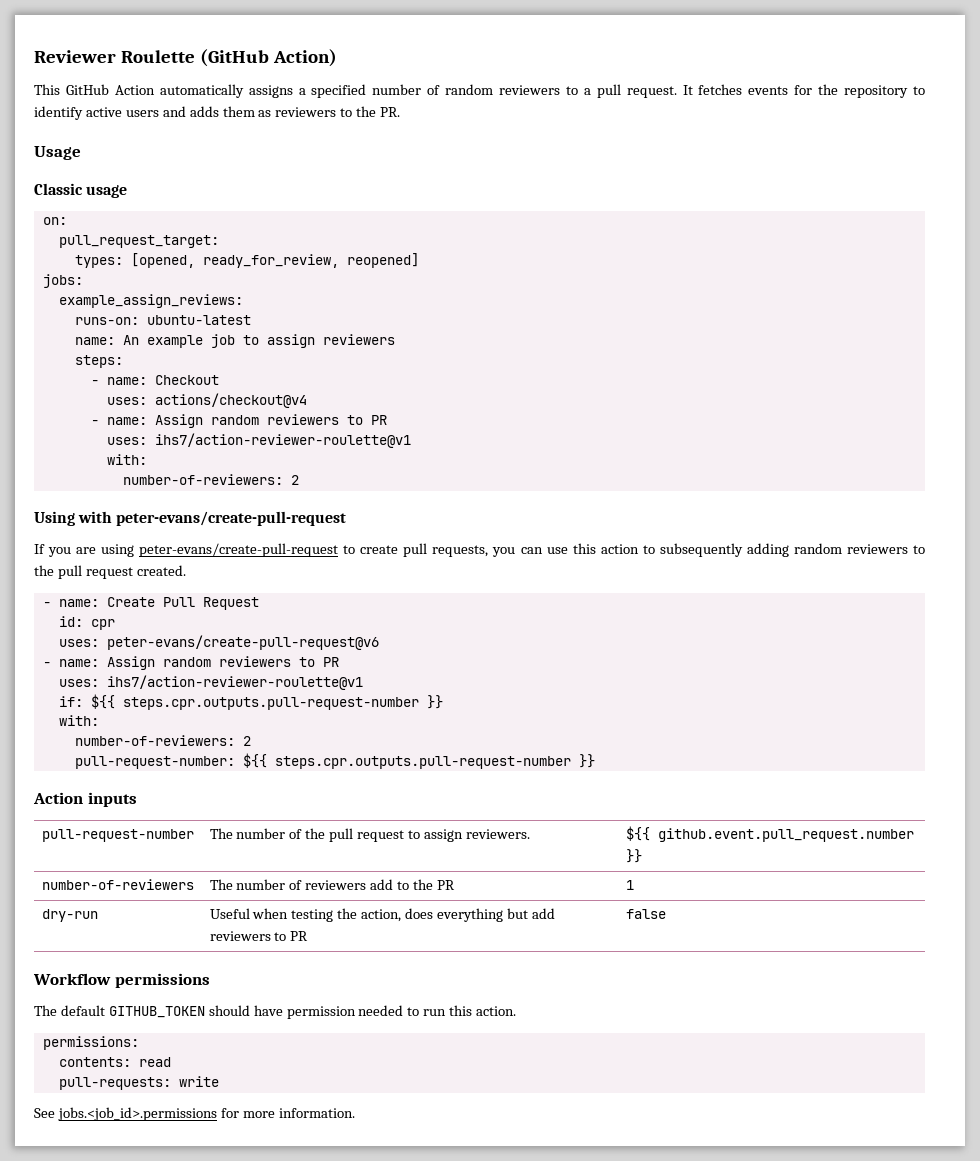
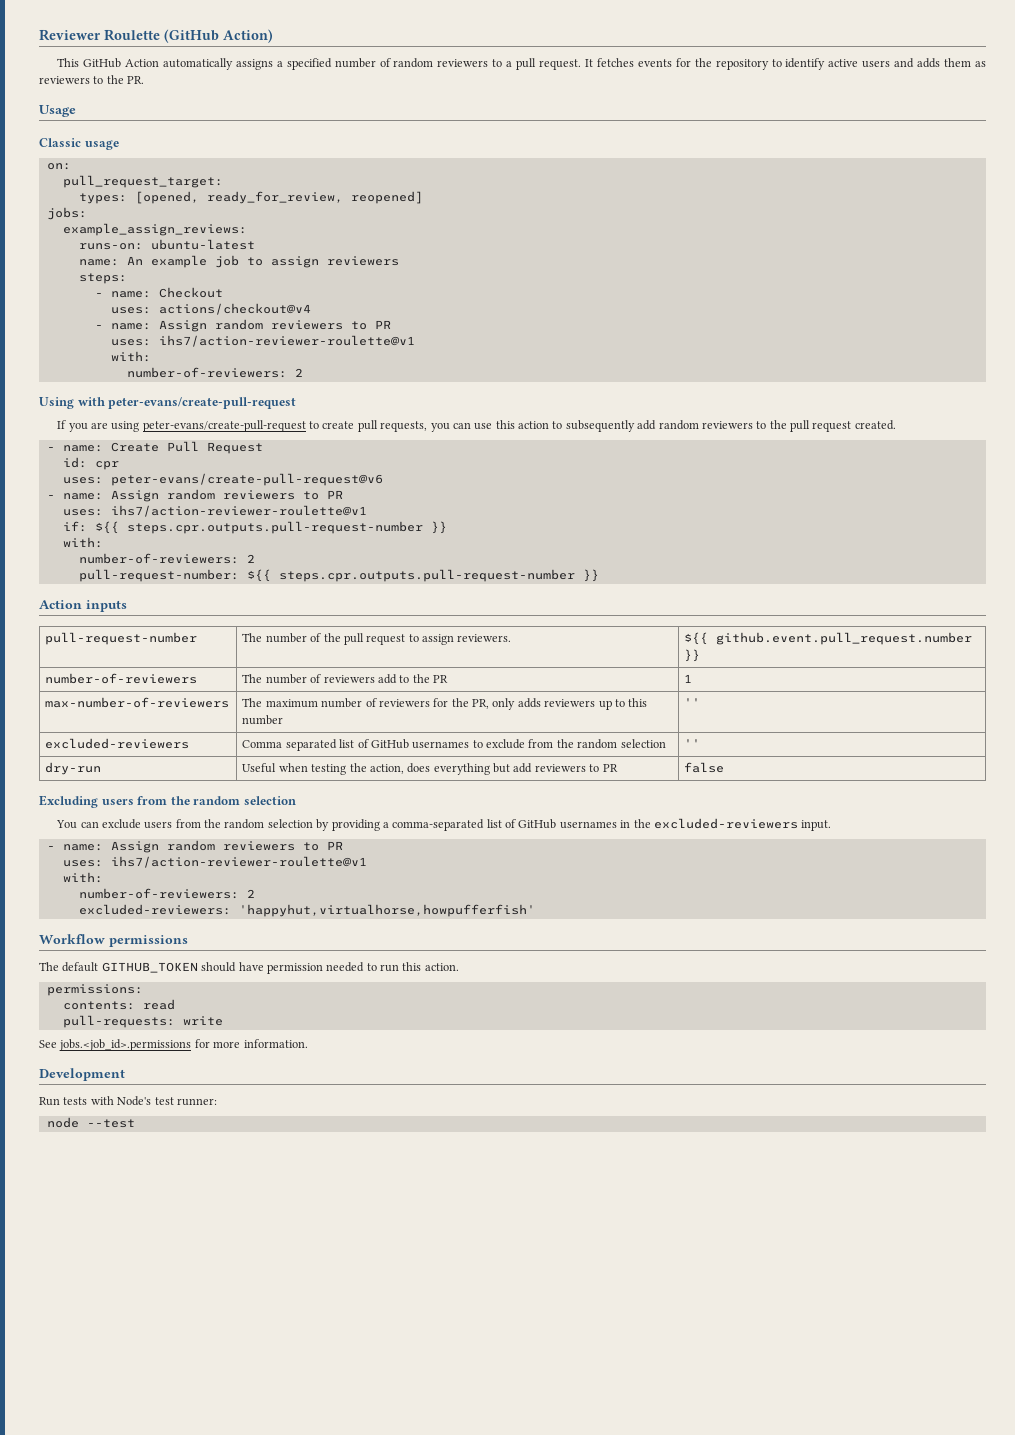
- If you are using peter-evans/create-pull-request to create pull requests, you can use this action to subsequently adding random reviewers to the pull request created.
+ If you are using peter-evans/create-pull-request to create pull requests, you can use this action to subsequently add random reviewers to the pull request created.
+ max-number-of-reviewers | The maximum number of reviewers for the PR, only adds reviewers up to this number | ''
+ excluded-reviewers | Comma separated list of GitHub usernames to exclude from the random selection | ''
+ Excluding users from the random selection
+ You can exclude users from the random selection by providing a comma-separated list of GitHub usernames in the excluded-reviewers input.
+ - name: Assign random reviewers to PR
+ uses: ihs7/action-reviewer-roulette@v1
+ with:
+ number-of-reviewers: 2
+ excluded-reviewers: 'happyhut,virtualhorse,howpufferfish'
+ Development
+ Run tests with Node's test runner:
+ node --test

